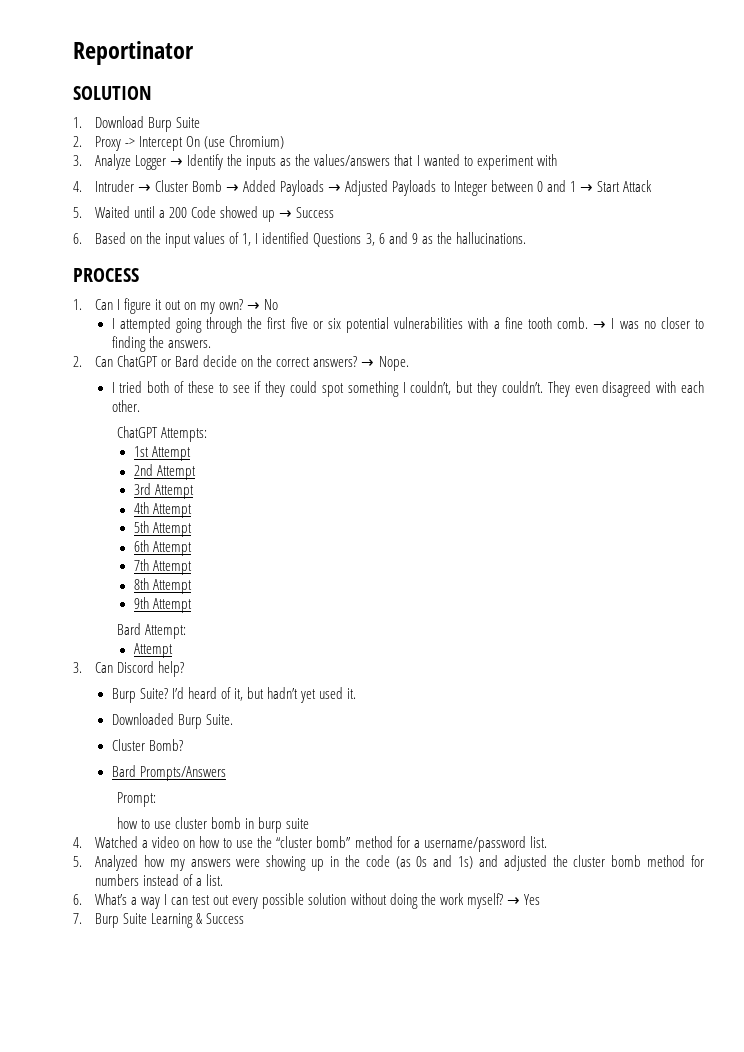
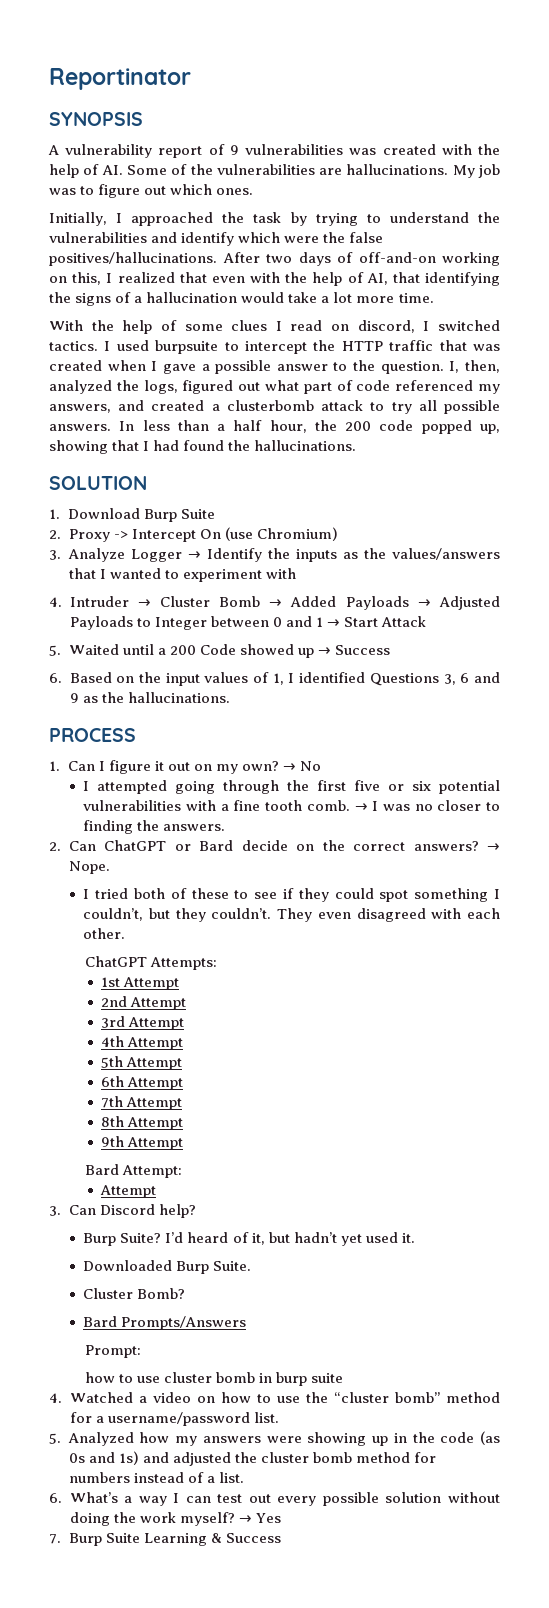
+ SYNOPSIS
+ A vulnerability report of 9 vulnerabilities was created with the help of AI. Some of the vulnerabilities are hallucinations. My job was to figure out which ones.
+ Initially, I approached the task by trying to understand the vulnerabilities and identify which were the false positives/hallucinations. After two days of off-and-on working on this, I realized that even with the help of AI, that identifying the signs of a hallucination would take a lot more time.
+ With the help of some clues I read on discord, I switched tactics. I used burpsuite to intercept the HTTP traffic that was created when I gave a possible answer to the question. I, then, analyzed the logs, figured out what part of code referenced my answers, and created a clusterbomb attack to try all possible answers. In less than a half hour, the 200 code popped up, showing that I had found the hallucinations.

